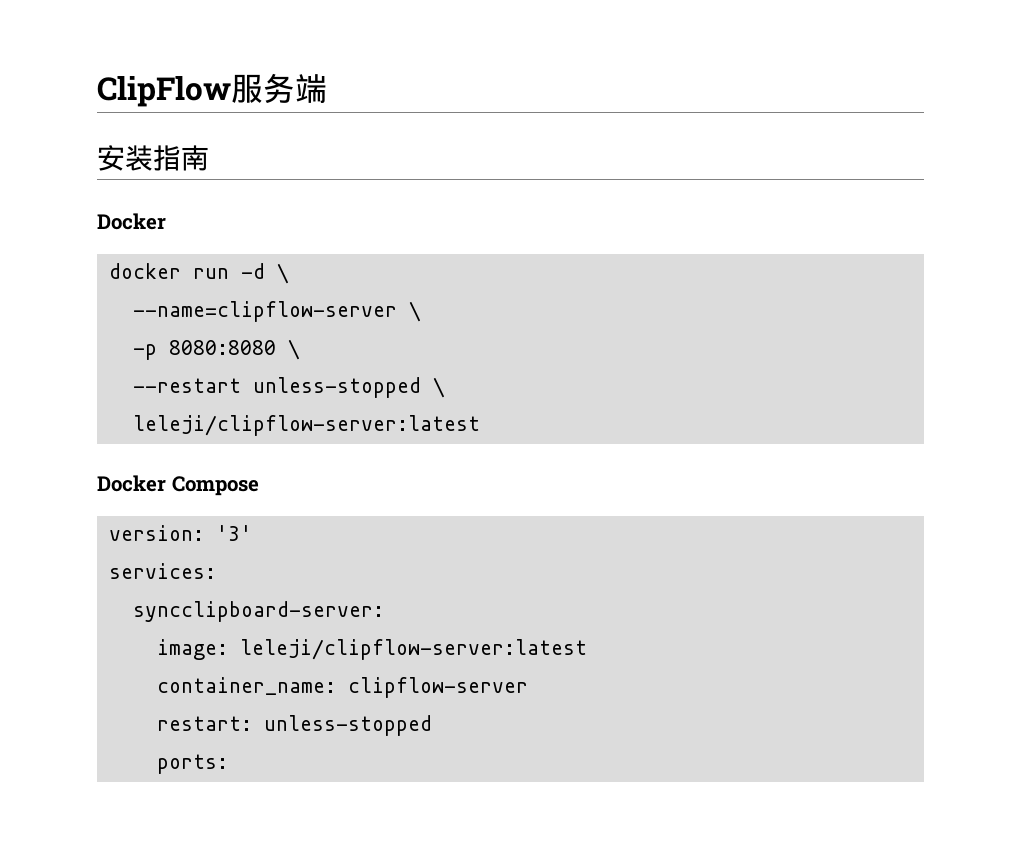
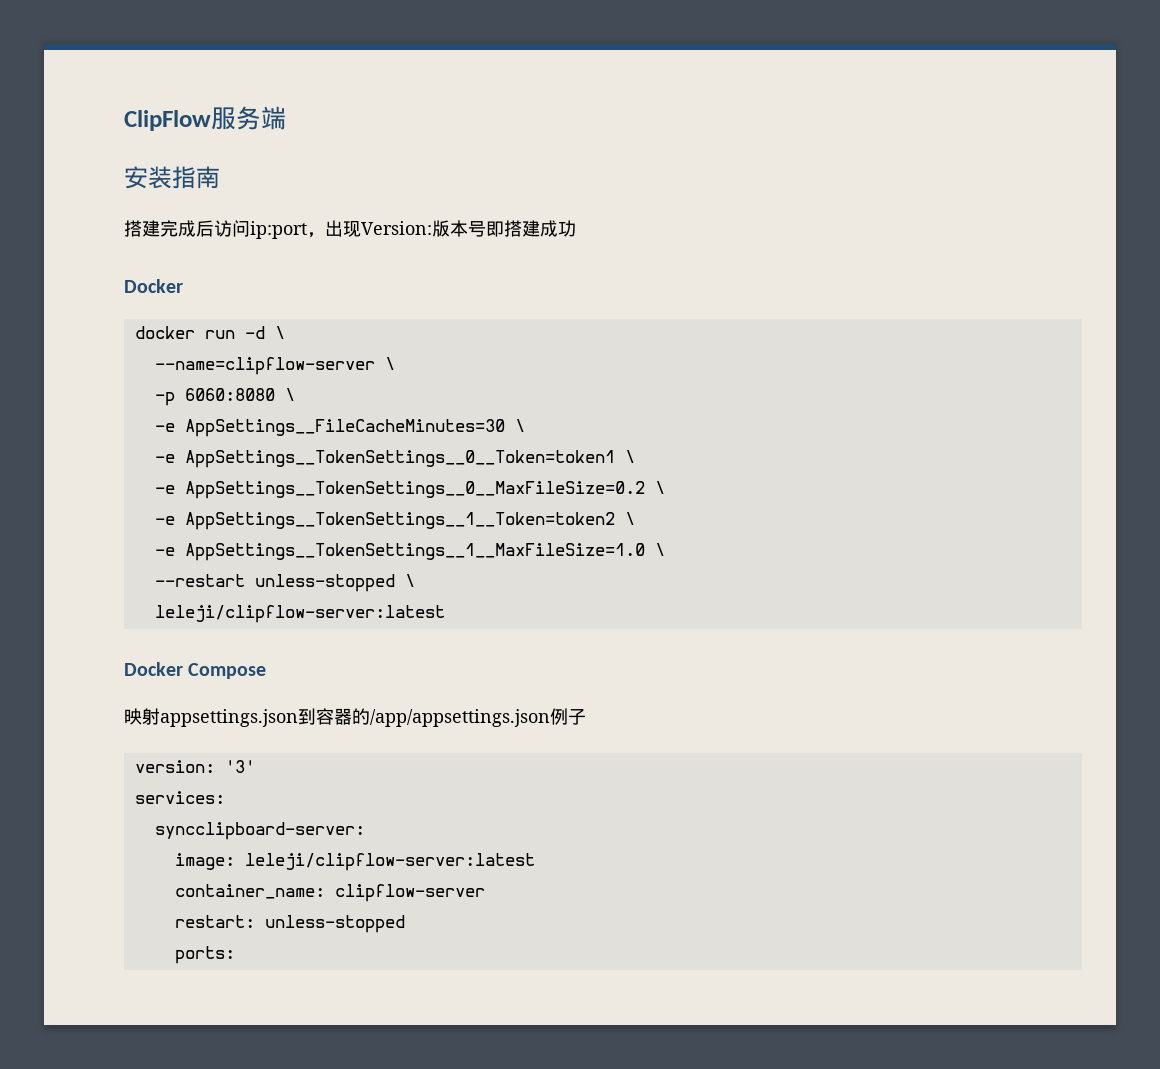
+ 搭建完成后访问ip:port，出现Version:版本号即搭建成功
- -p 8080:8080 \
+ -p 6060:8080 \
+ -e AppSettings__FileCacheMinutes=30 \
+ -e AppSettings__TokenSettings__0__Token=token1 \
+ -e AppSettings__TokenSettings__0__MaxFileSize=0.2 \
+ -e AppSettings__TokenSettings__1__Token=token2 \
+ -e AppSettings__TokenSettings__1__MaxFileSize=1.0 \
+ 映射appsettings.json到容器的/app/appsettings.json例子

